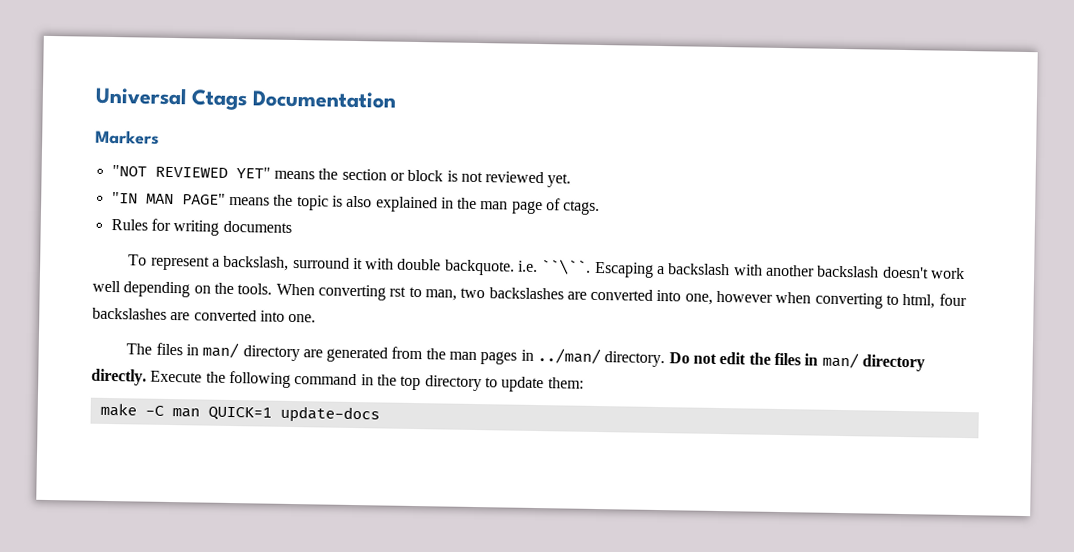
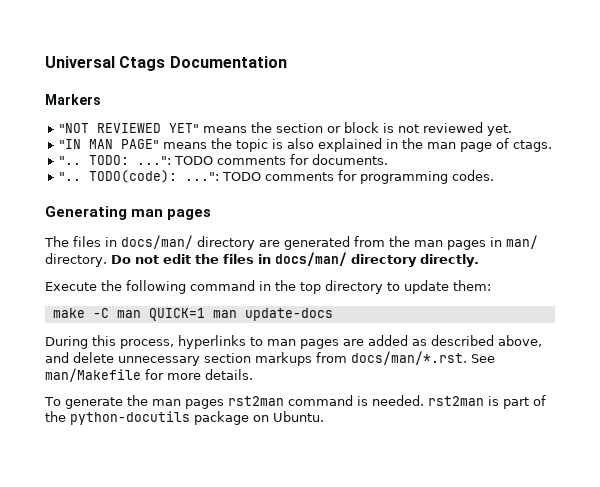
- Rules for writing documents
- To represent a backslash, surround it with double backquote. i.e. ``\``. Escaping a backslash with another backslash doesn't work well depending on the tools. When converting rst to man, two backslashes are converted into one, however when converting to html, four backslashes are converted into one.
+ ".. TODO: ...": TODO comments for documents.
+ ".. TODO(code): ...": TODO comments for programming codes.
+ Generating man pages
- The files in man/ directory are generated from the man pages in ../man/ directory.
+ The files in docs/man/ directory are generated from the man pages in man/ directory.
- Do not edit the files in man/ directory directly. Execute the following command in the top directory to update them:
+ Do not edit the files in docs/man/ directory directly.
+ Execute the following command in the top directory to update them:
- make -C man QUICK=1 update-docs
+ make -C man QUICK=1 man update-docs
+ During this process, hyperlinks to man pages are added as described above, and delete unnecessary section markups from docs/man/*.rst. See man/Makefile for more details.
+ To generate the man pages rst2man command is needed. rst2man is part of the python-docutils package on Ubuntu.

